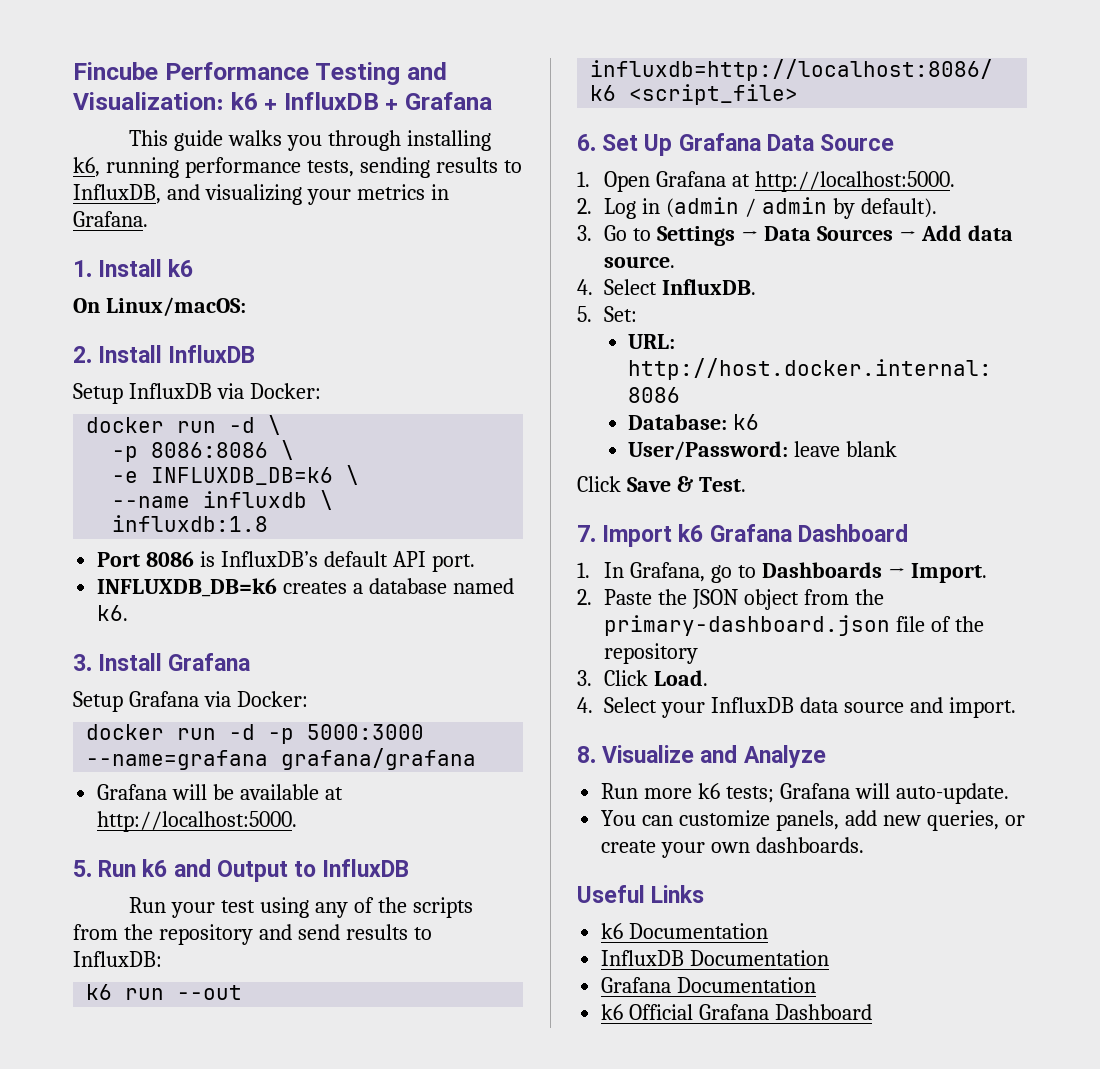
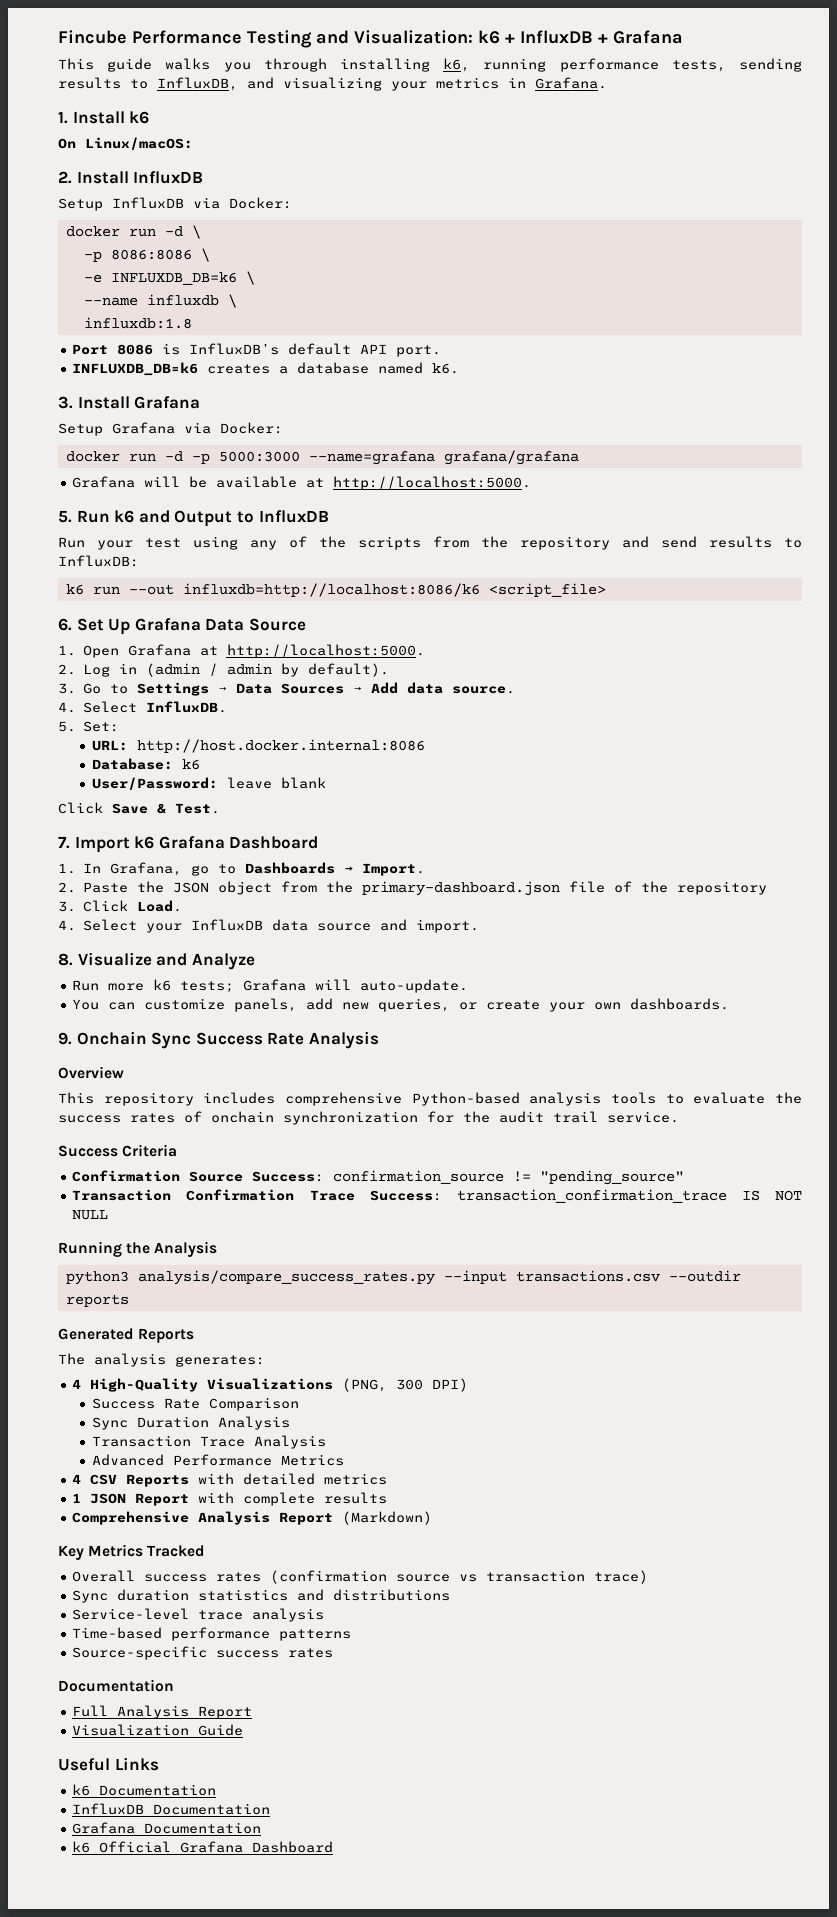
+ 9. Onchain Sync Success Rate Analysis
+ Overview
+ This repository includes comprehensive Python-based analysis tools to evaluate the success rates of onchain synchronization for the audit trail service.
+ Success Criteria
+ Confirmation Source Success: confirmation_source != "pending_source"
+ Transaction Confirmation Trace Success: transaction_confirmation_trace IS NOT NULL
+ Running the Analysis
+ python3 analysis/compare_success_rates.py --input transactions.csv --outdir reports
+ Generated Reports
+ The analysis generates:
+ 4 High-Quality Visualizations (PNG, 300 DPI)
+ Success Rate Comparison
+ Sync Duration Analysis
+ Transaction Trace Analysis
+ Advanced Performance Metrics
+ 4 CSV Reports with detailed metrics
+ 1 JSON Report with complete results
+ Comprehensive Analysis Report (Markdown)
+ Key Metrics Tracked
+ Overall success rates (confirmation source vs transaction trace)
+ Sync duration statistics and distributions
+ Service-level trace analysis
+ Time-based performance patterns
+ Source-specific success rates
+ Documentation
+ Full Analysis Report
+ Visualization Guide

